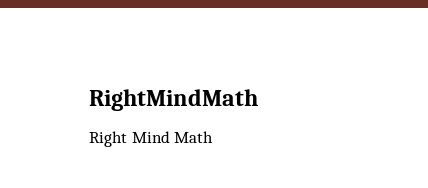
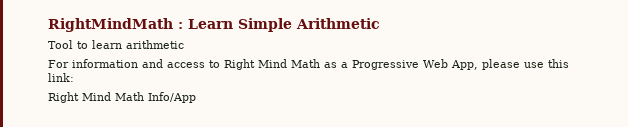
- RightMindMath
- Right Mind Math
+ RightMindMath : Learn Simple Arithmetic
+ Tool to learn arithmetic
+ For information and access to Right Mind Math as a Progressive Web App, please use this link:
+ Right Mind Math Info/App

